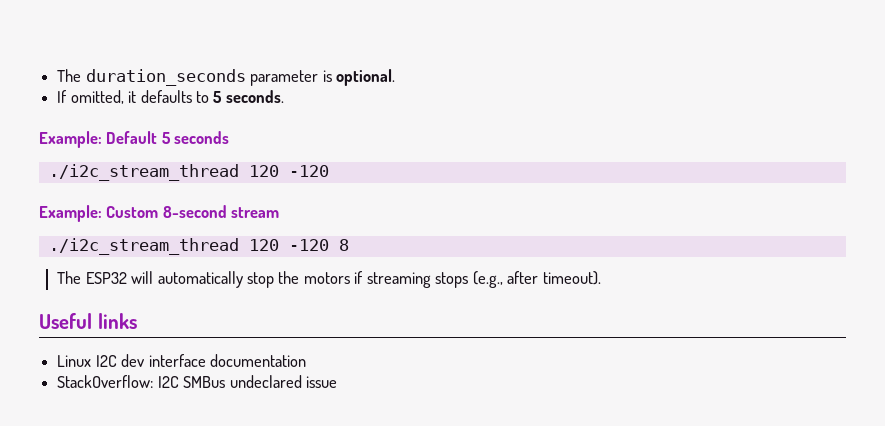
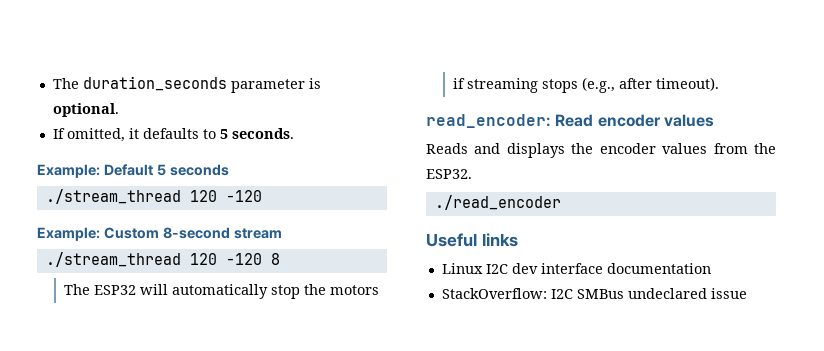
  Example: Default 5 seconds
- ./i2c_stream_thread 120 -120
+ ./stream_thread 120 -120
- ./i2c_stream_thread 120 -120 8
+ ./stream_thread 120 -120 8
+ read_encoder: Read encoder values
+ Reads and displays the encoder values from the ESP32.
+ ./read_encoder

